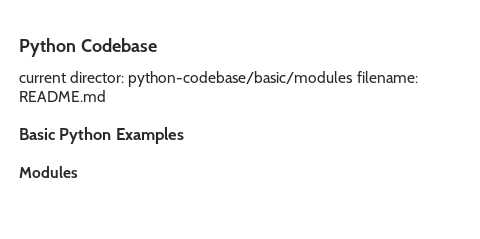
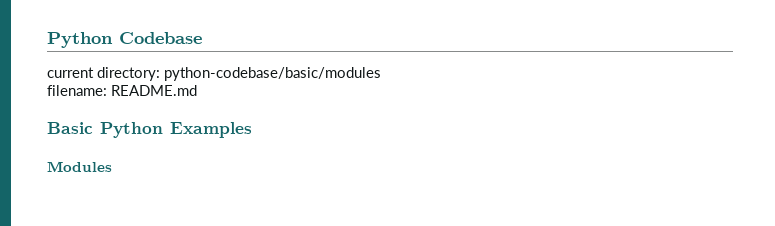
- current director: python-codebase/basic/modules filename: README.md
+ current directory: python-codebase/basic/modules
+ filename: README.md

